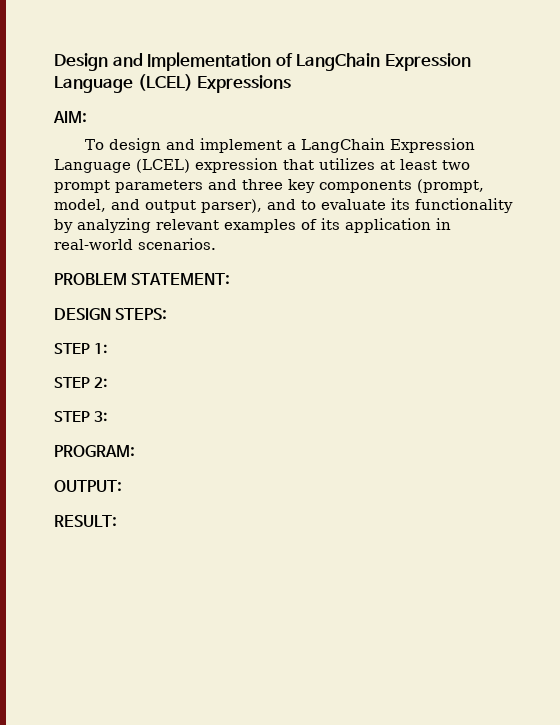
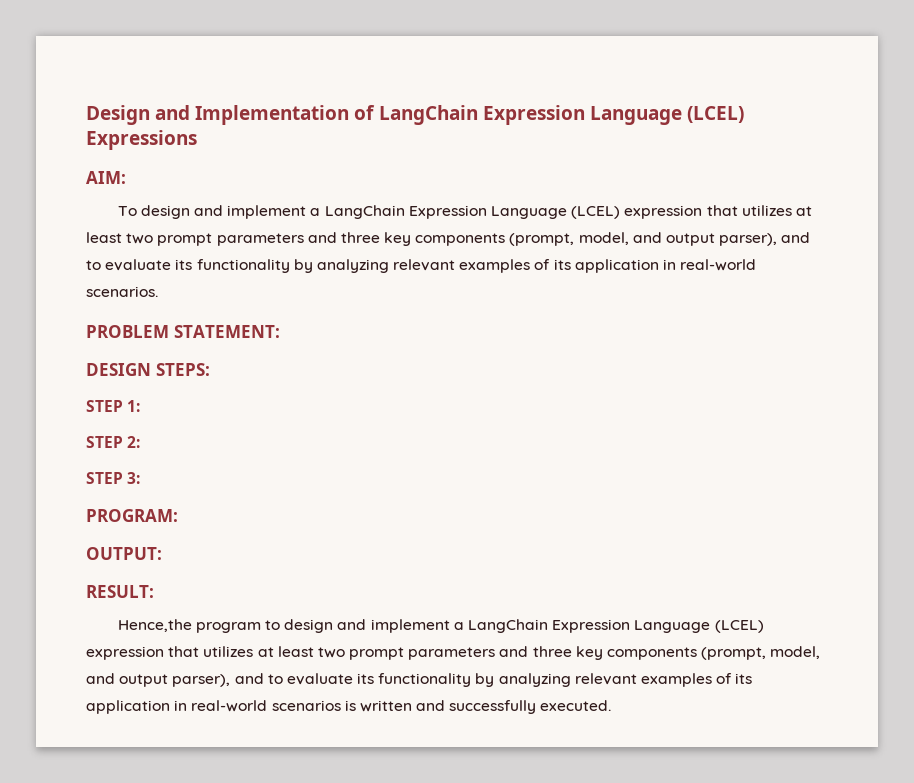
+ Hence,the program to design and implement a LangChain Expression Language (LCEL) expression that utilizes at least two prompt parameters and three key components (prompt, model, and output parser), and to evaluate its functionality by analyzing relevant examples of its application in real-world scenarios is written and successfully executed.

